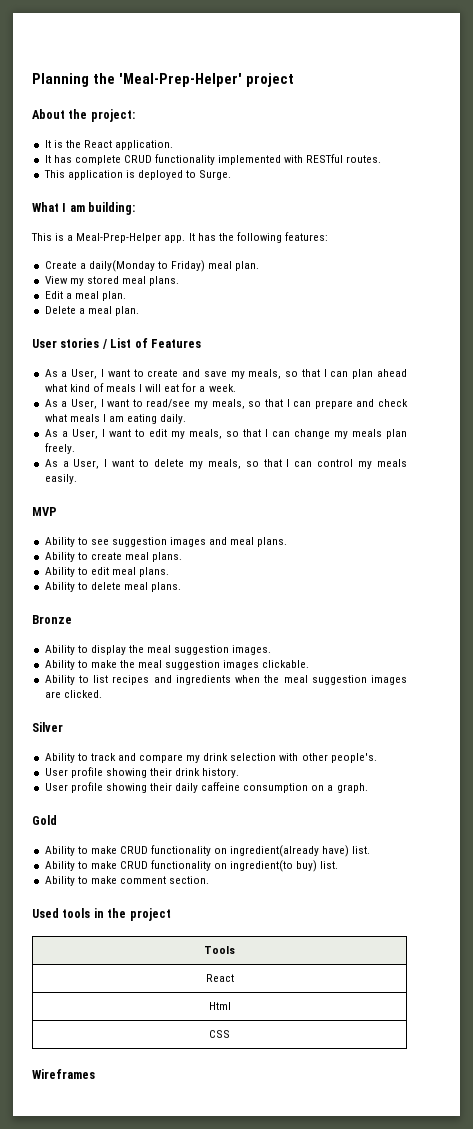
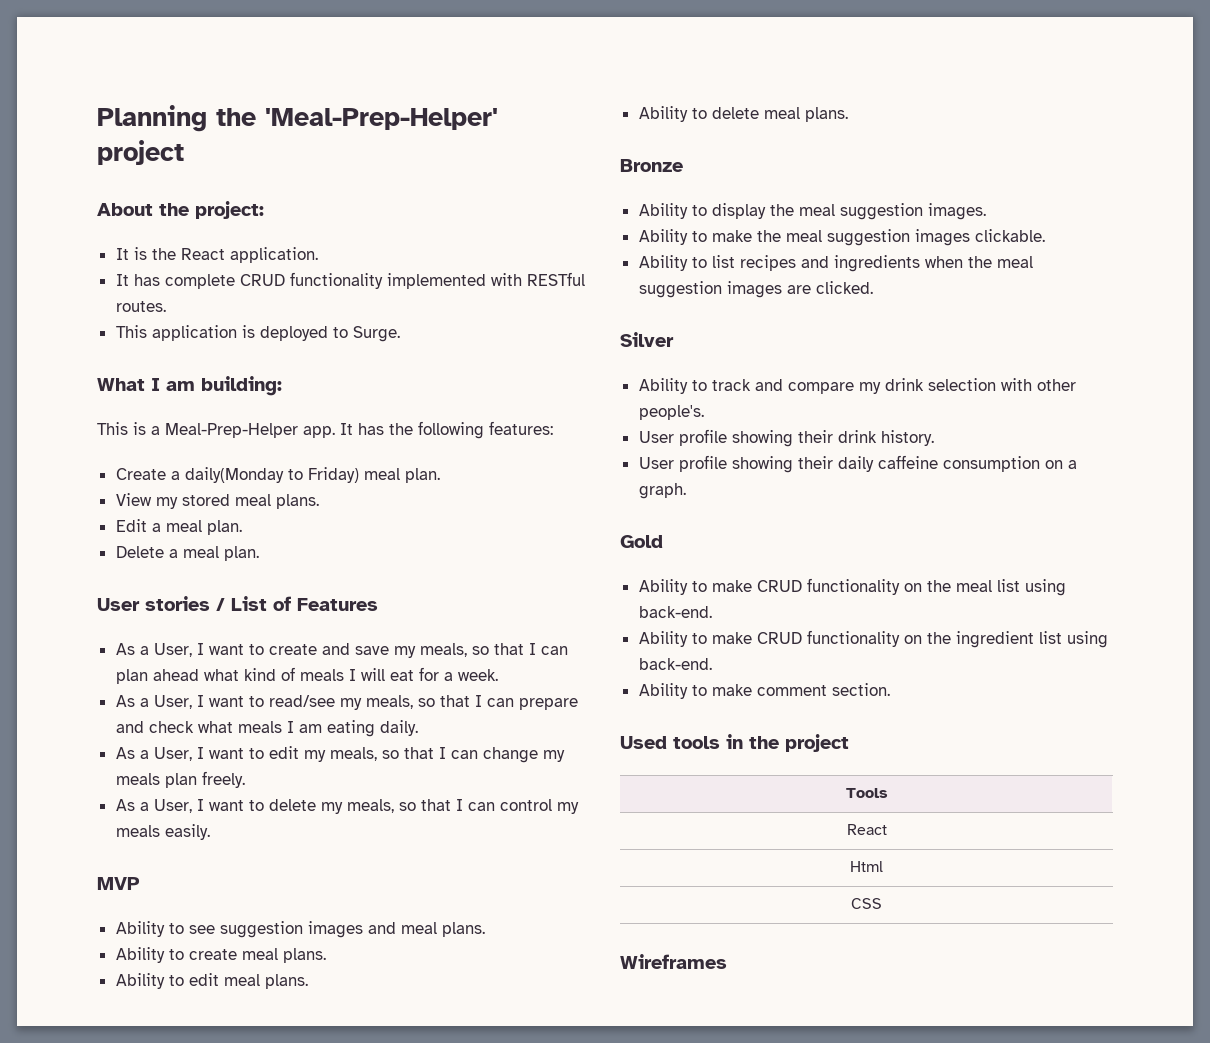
- Ability to make CRUD functionality on ingredient(already have) list.
- Ability to make CRUD functionality on ingredient(to buy) list.
+ Ability to make CRUD functionality on the meal list using back-end.
+ Ability to make CRUD functionality on the ingredient list using back-end.

